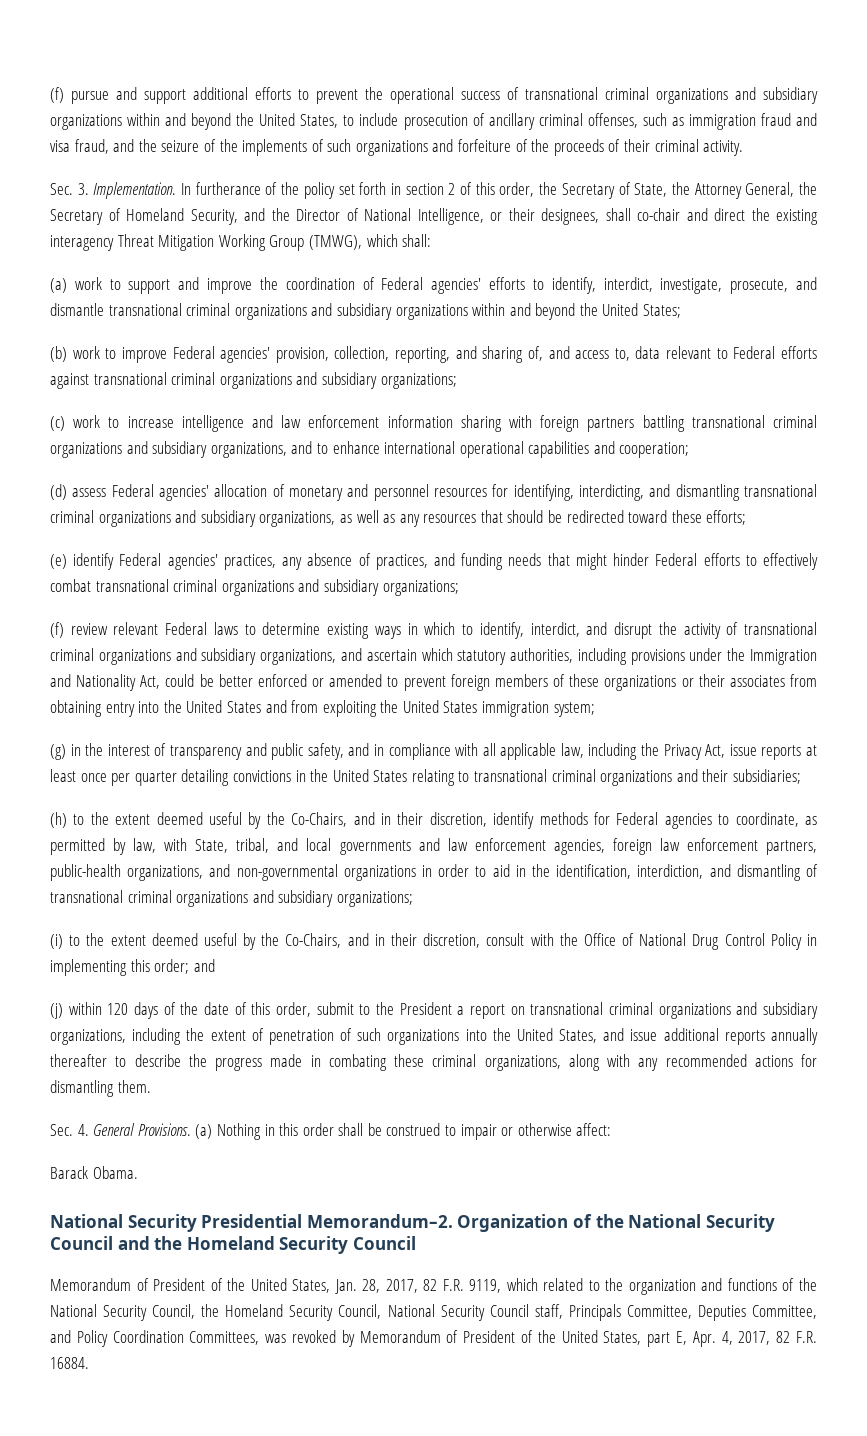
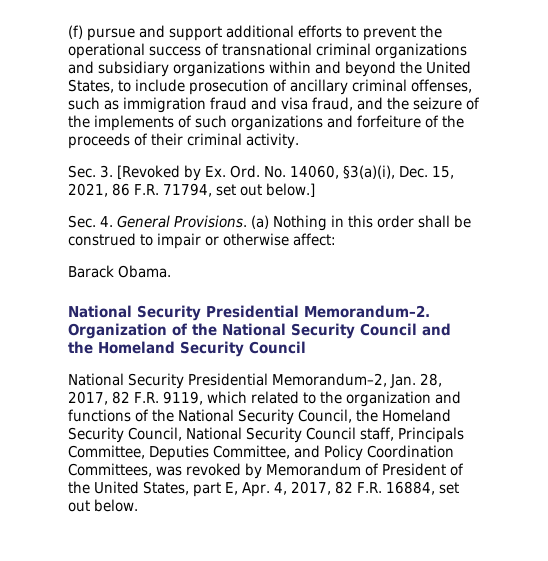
- Sec. 3. Implementation. In furtherance of the policy set forth in section 2 of this order, the Secretary of State, the Attorney General, the Secretary of Homeland Security, and the Director of National Intelligence, or their designees, shall co-chair and direct the existing interagency Threat Mitigation Working Group (TMWG), which shall:
- (a) work to support and improve the coordination of Federal agencies' efforts to identify, interdict, investigate, prosecute, and dismantle transnational criminal organizations and subsidiary organizations within and beyond the United States;
- (b) work to improve Federal agencies' provision, collection, reporting, and sharing of, and access to, data relevant to Federal efforts against transnational criminal organizations and subsidiary organizations;
- (c) work to increase intelligence and law enforcement information sharing with foreign partners battling transnational criminal organizations and subsidiary organizations, and to enhance international operational capabilities and cooperation;
- (d) assess Federal agencies' allocation of monetary and personnel resources for identifying, interdicting, and dismantling transnational criminal organizations and subsidiary organizations, as well as any resources that should be redirected toward these efforts;
- (e) identify Federal agencies' practices, any absence of practices, and funding needs that might hinder Federal efforts to effectively combat transnational criminal organizations and subsidiary organizations;
- (f) review relevant Federal laws to determine existing ways in which to identify, interdict, and disrupt the activity of transnational criminal organizations and subsidiary organizations, and ascertain which statutory authorities, including provisions under the Immigration and Nationality Act, could be better enforced or amended to prevent foreign members of these organizations or their associates from obtaining entry into the United States and from exploiting the United States immigration system;
- (g) in the interest of transparency and public safety, and in compliance with all applicable law, including the Privacy Act, issue reports at least once per quarter detailing convictions in the United States relating to transnational criminal organizations and their subsidiaries;
- (h) to the extent deemed useful by the Co-Chairs, and in their discretion, identify methods for Federal agencies to coordinate, as permitted by law, with State, tribal, and local governments and law enforcement agencies, foreign law enforcement partners, public-health organizations, and non-governmental organizations in order to aid in the identification, interdiction, and dismantling of transnational criminal organizations and subsidiary organizations;
- (i) to the extent deemed useful by the Co-Chairs, and in their discretion, consult with the Office of National Drug Control Policy in implementing this order; and
- (j) within 120 days of the date of this order, submit to the President a report on transnational criminal organizations and subsidiary organizations, including the extent of penetration of such organizations into the United States, and issue additional reports annually thereafter to describe the progress made in combating these criminal organizations, along with any recommended actions for dismantling them.
+ Sec. 3. [Revoked by Ex. Ord. No. 14060, §3(a)(i), Dec. 15, 2021, 86 F.R. 71794, set out below.]
- Memorandum of President of the United States, Jan. 28, 2017, 82 F.R. 9119, which related to the organization and functions of the National Security Council, the Homeland Security Council, National Security Council staff, Principals Committee, Deputies Committee, and Policy Coordination Committees, was revoked by Memorandum of President of the United States, part E, Apr. 4, 2017, 82 F.R. 16884.
+ National Security Presidential Memorandum–2, Jan. 28, 2017, 82 F.R. 9119, which related to the organization and functions of the National Security Council, the Homeland Security Council, National Security Council staff, Principals Committee, Deputies Committee, and Policy Coordination Committees, was revoked by Memorandum of President of the United States, part E, Apr. 4, 2017, 82 F.R. 16884, set out below.

